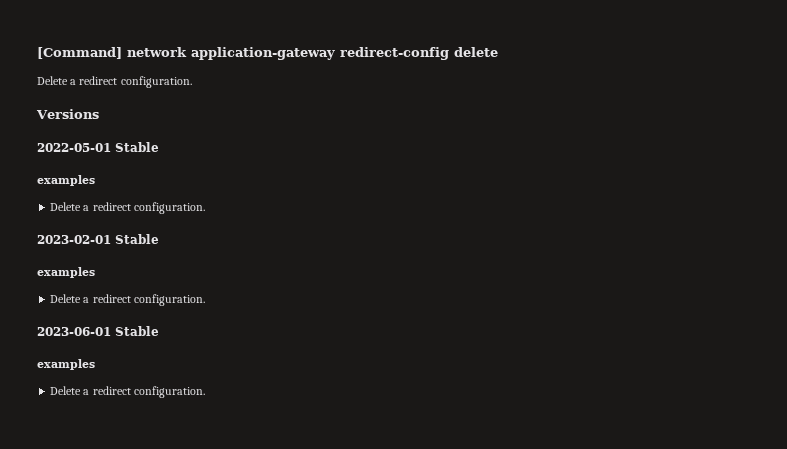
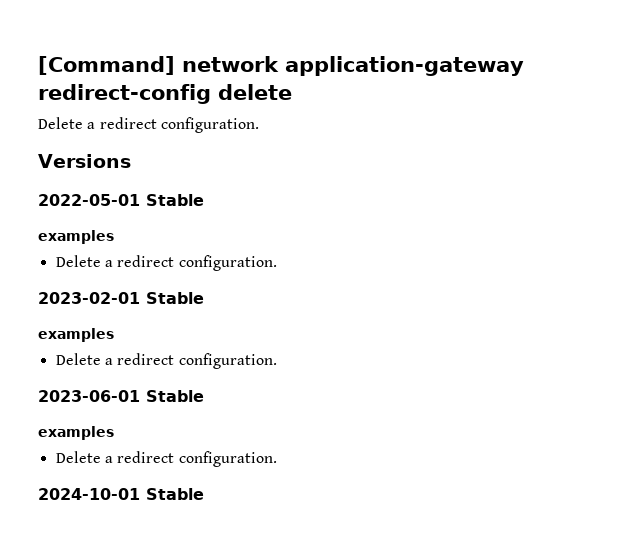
+ 2024-10-01 Stable

